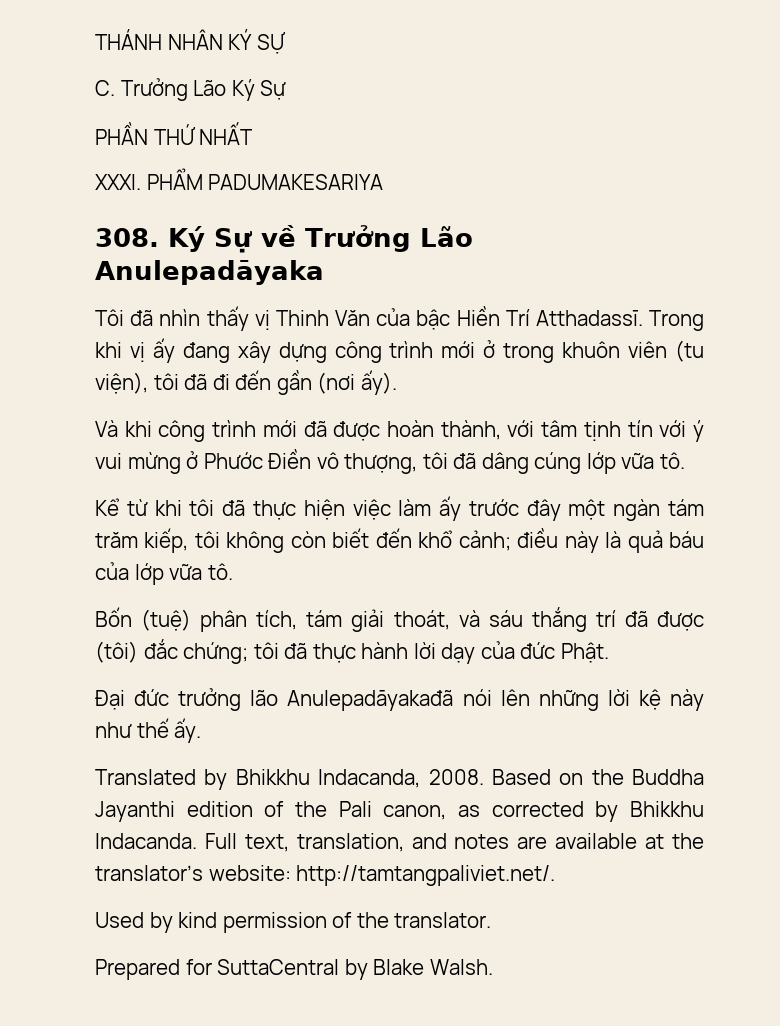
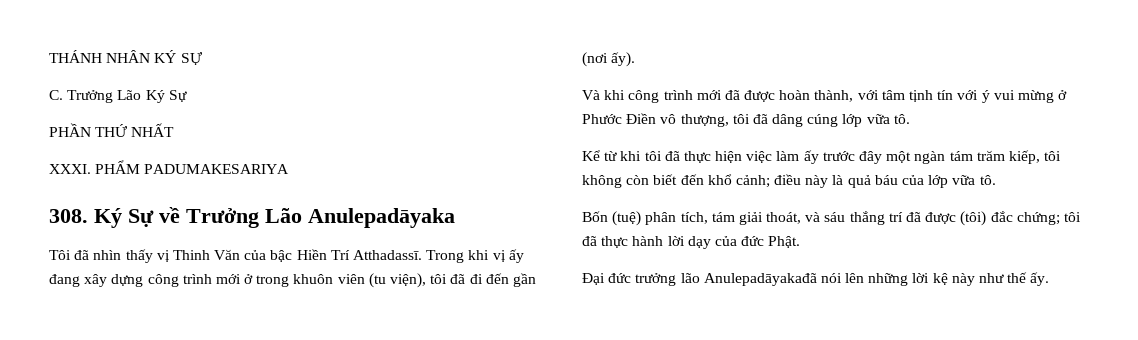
- Translated by Bhikkhu Indacanda, 2008. Based on the Buddha Jayanthi edition of the Pali canon, as corrected by Bhikkhu Indacanda. Full text, translation, and notes are available at the translator’s website: http://tamtangpaliviet.net/.
- Used by kind permission of the translator.
- Prepared for SuttaCentral by Blake Walsh.

